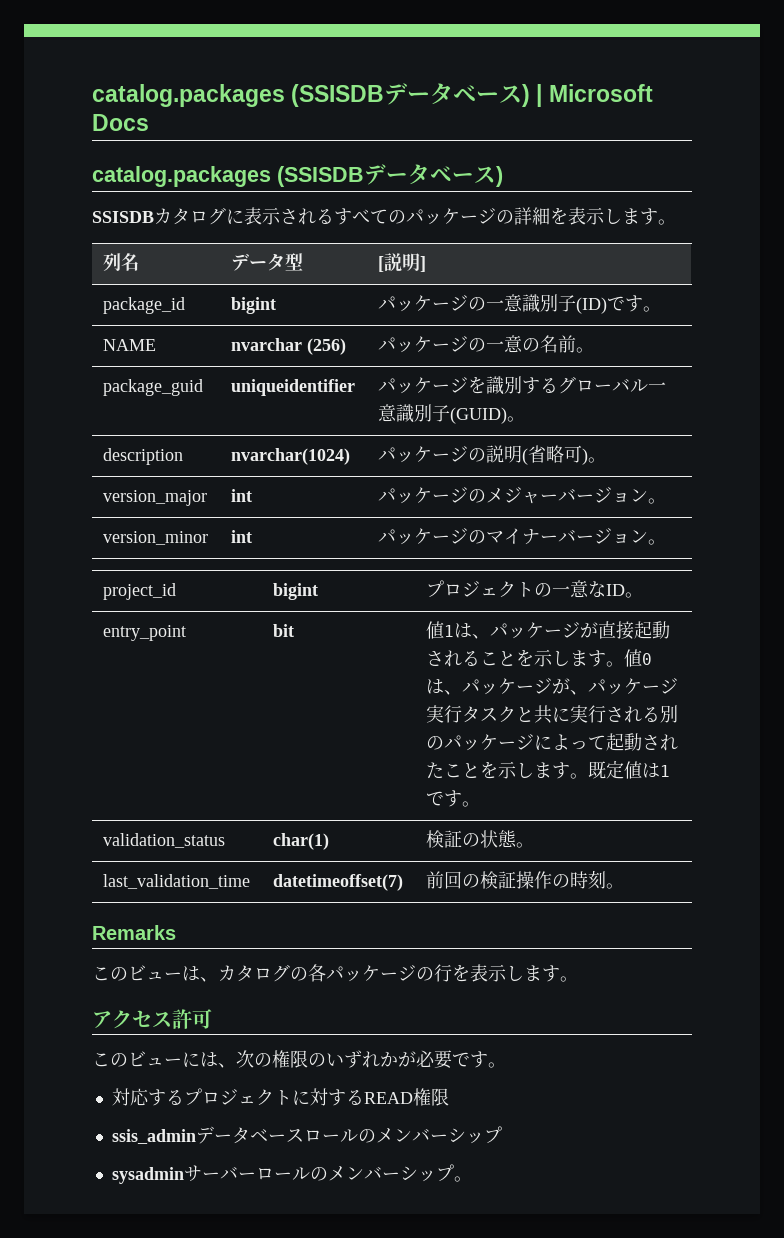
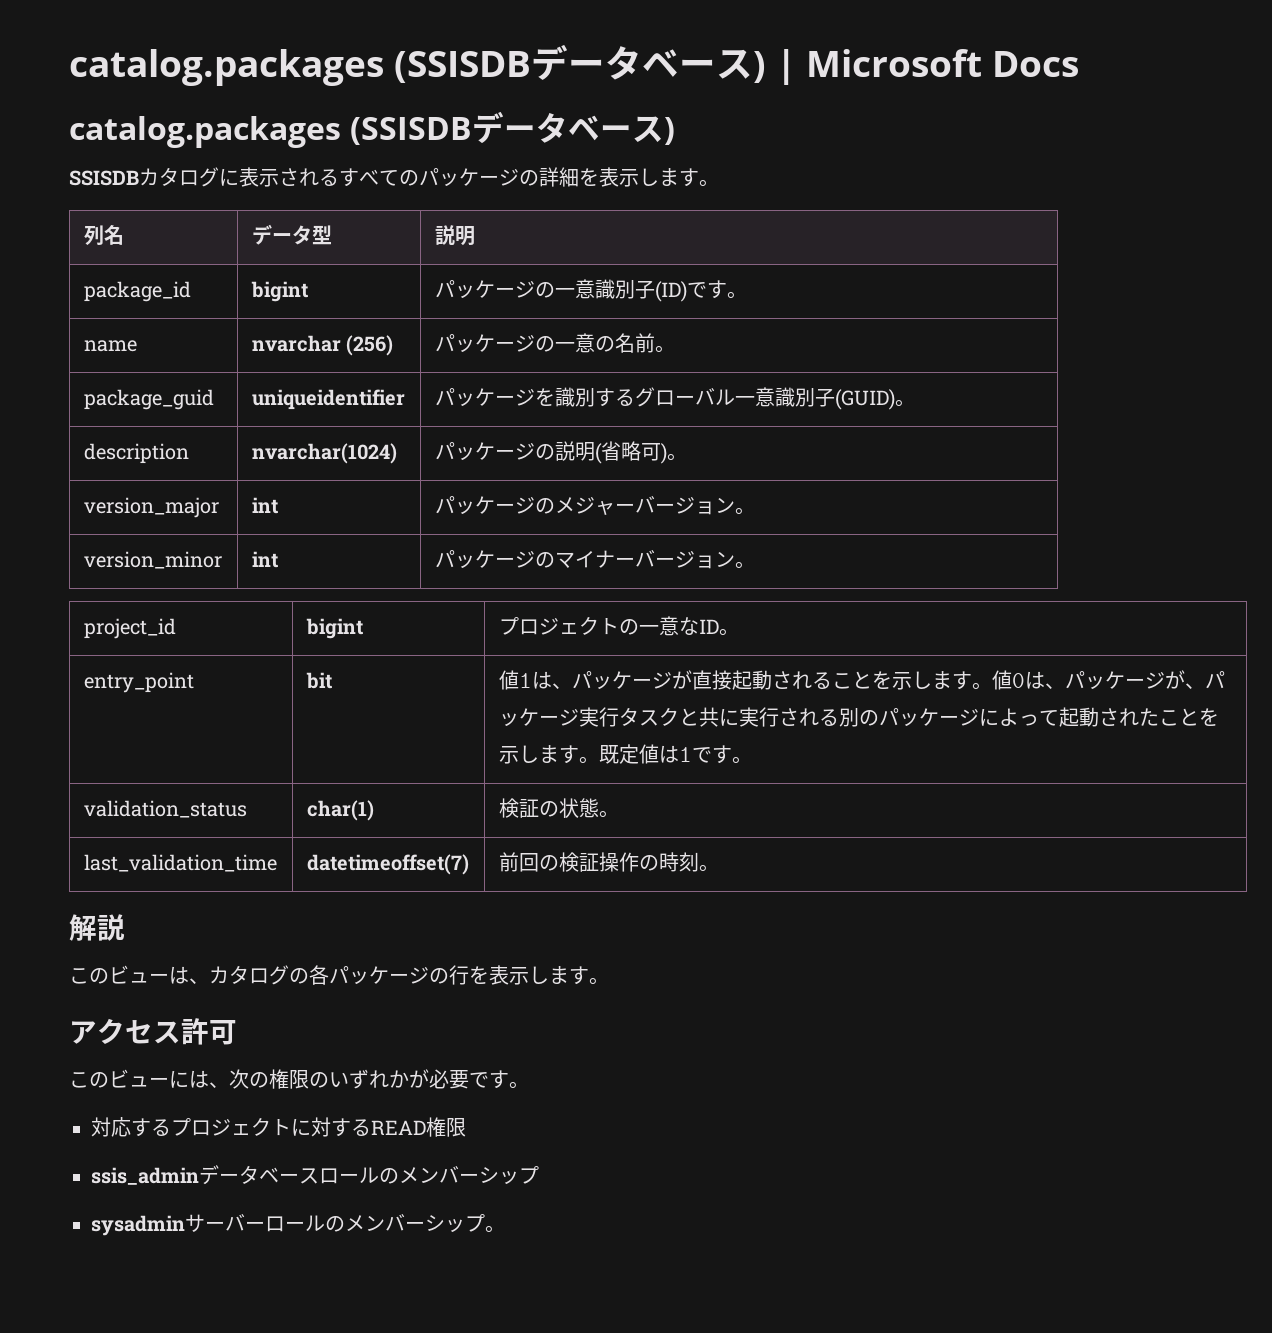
- 列名 | データ型 | [説明]
+ 列名 | データ型 | 説明
- NAME | nvarchar (256) | パッケージの一意の名前。
+ name | nvarchar (256) | パッケージの一意の名前。
- Remarks
+ 解説

